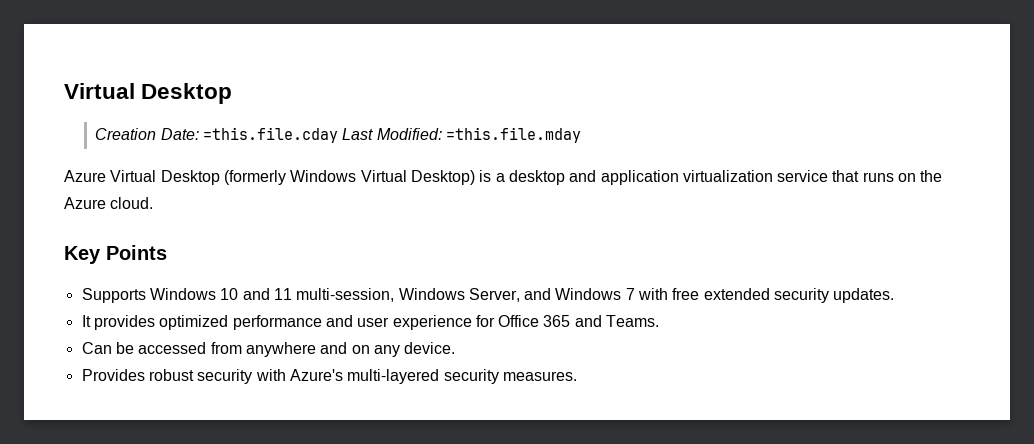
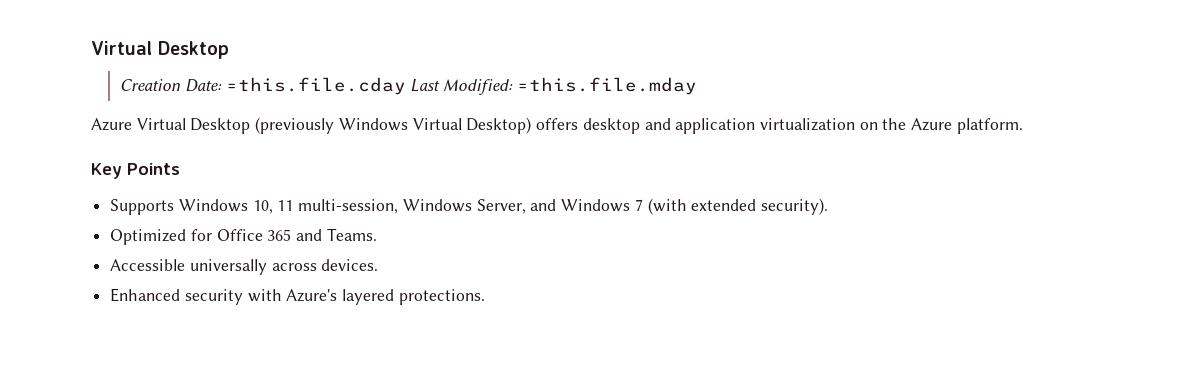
- Azure Virtual Desktop (formerly Windows Virtual Desktop) is a desktop and application virtualization service that runs on the Azure cloud.
+ Azure Virtual Desktop (previously Windows Virtual Desktop) offers desktop and application virtualization on the Azure platform.
- Supports Windows 10 and 11 multi-session, Windows Server, and Windows 7 with free extended security updates.
- It provides optimized performance and user experience for Office 365 and Teams.
+ Supports Windows 10, 11 multi-session, Windows Server, and Windows 7 (with extended security).
+ Optimized for Office 365 and Teams.
- Can be accessed from anywhere and on any device.
- Provides robust security with Azure's multi-layered security measures.
+ Accessible universally across devices.
+ Enhanced security with Azure's layered protections.

